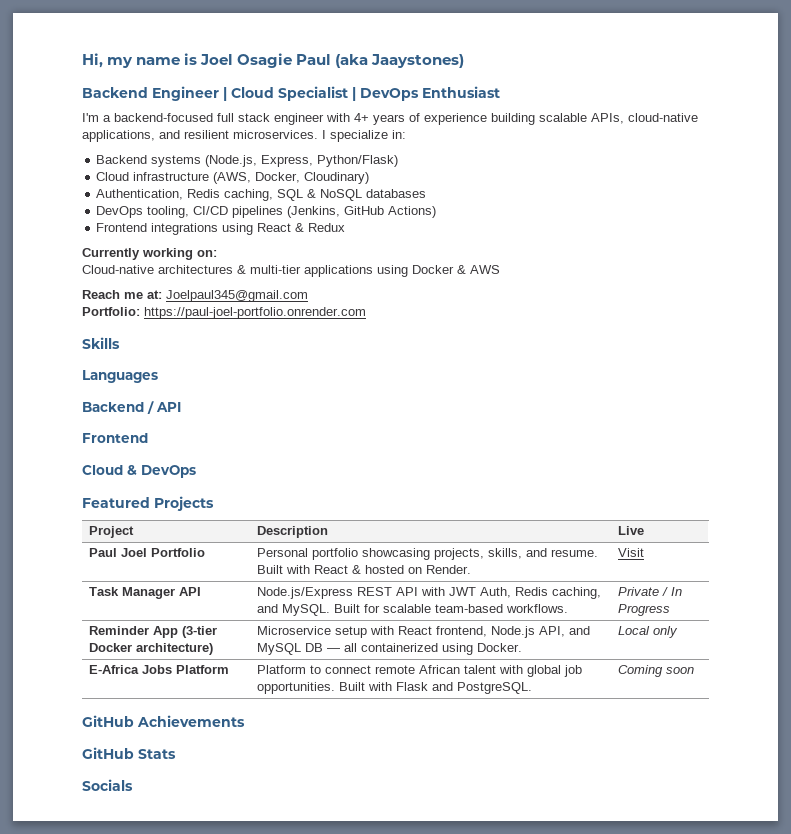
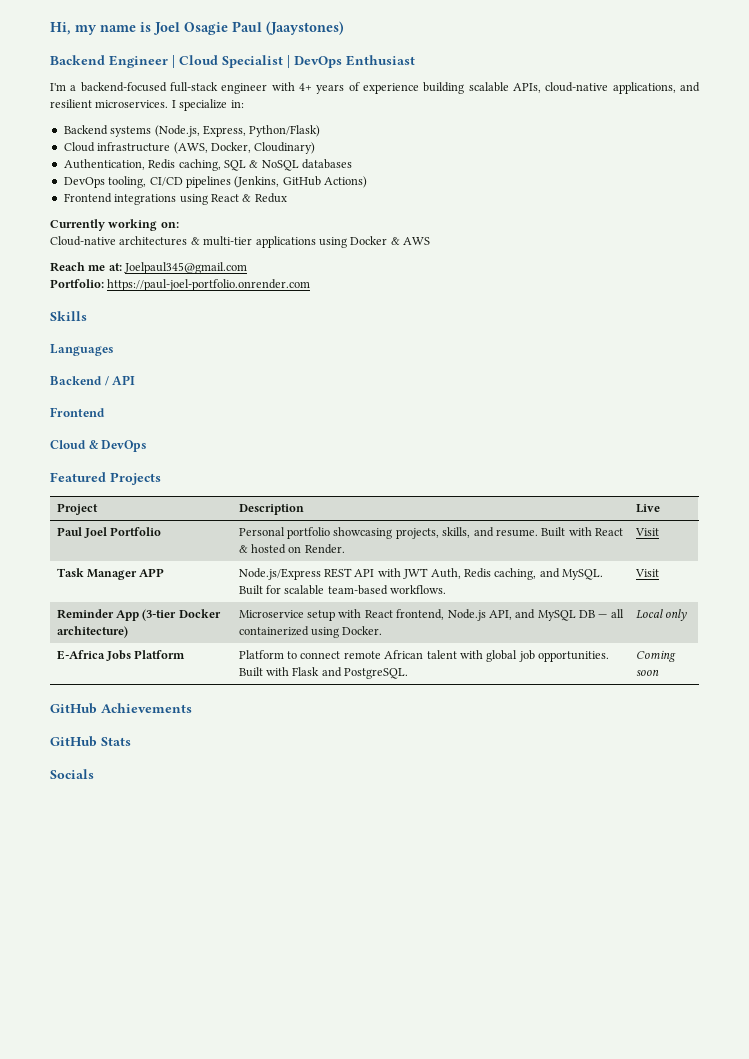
- Hi, my name is Joel Osagie Paul (aka Jaaystones)
+ Hi, my name is Joel Osagie Paul (Jaaystones)
- I'm a backend-focused full stack engineer with 4+ years of experience building scalable APIs, cloud-native applications, and resilient microservices.
+ I'm a backend-focused full-stack engineer with 4+ years of experience building scalable APIs, cloud-native applications, and resilient microservices.
- Task Manager API | Node.js/Express REST API with JWT Auth, Redis caching, and MySQL. Built for scalable team-based workflows. | Private / In Progress
+ Task Manager APP | Node.js/Express REST API with JWT Auth, Redis caching, and MySQL. Built for scalable team-based workflows. | Visit

